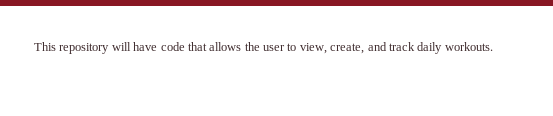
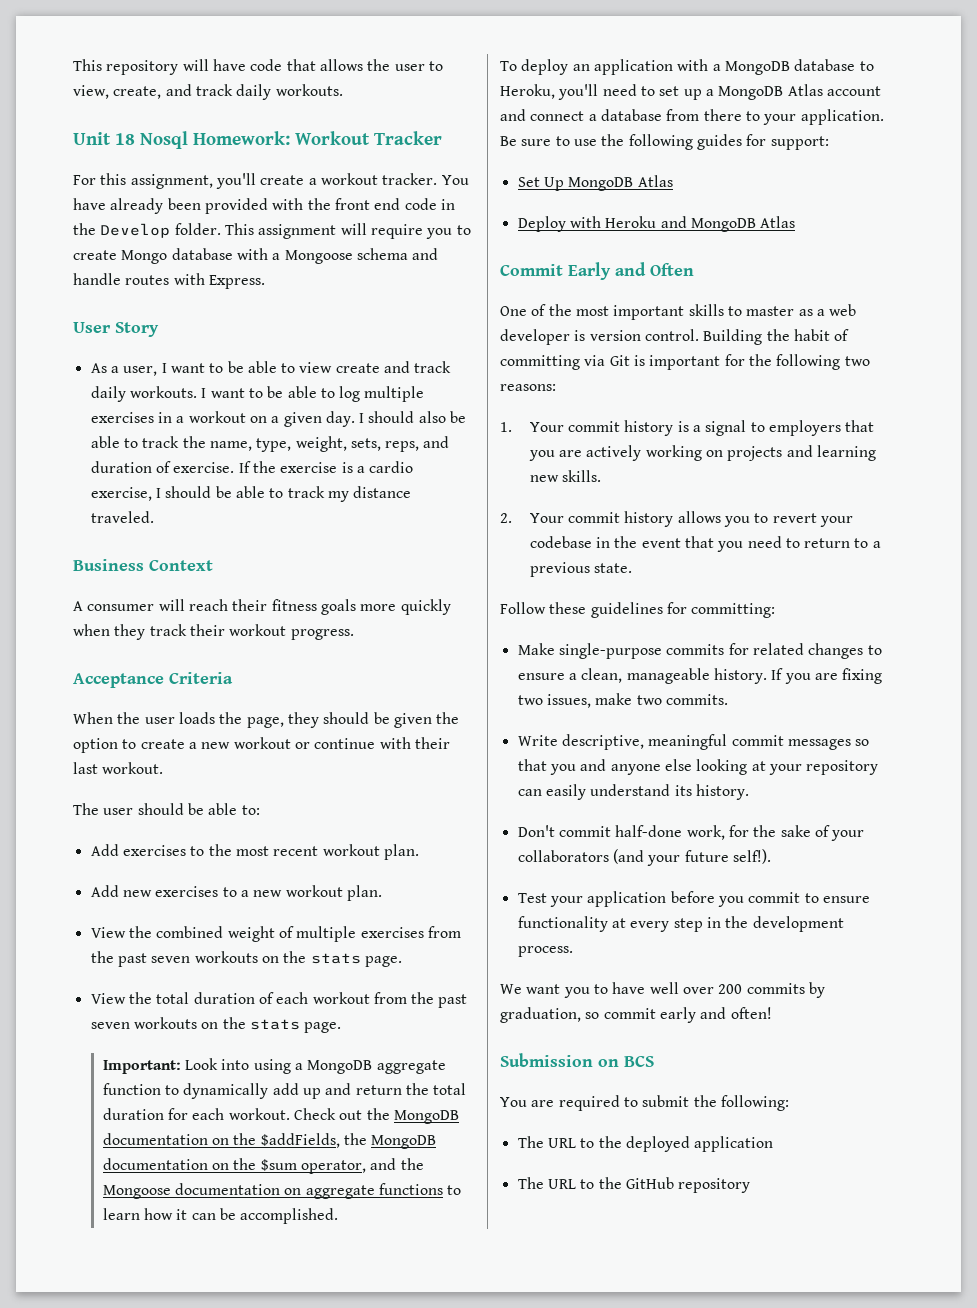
+ Unit 18 Nosql Homework: Workout Tracker
+ For this assignment, you'll create a workout tracker. You have already been provided with the front end code in the Develop folder. This assignment will require you to create Mongo database with a Mongoose schema and handle routes with Express.
+ User Story
+ As a user, I want to be able to view create and track daily workouts. I want to be able to log multiple exercises in a workout on a given day. I should also be able to track the name, type, weight, sets, reps, and duration of exercise. If the exercise is a cardio exercise, I should be able to track my distance traveled.
+ Business Context
+ A consumer will reach their fitness goals more quickly when they track their workout progress.
+ Acceptance Criteria
+ When the user loads the page, they should be given the option to create a new workout or continue with their last workout.
+ The user should be able to:
+ Add exercises to the most recent workout plan.
+ Add new exercises to a new workout plan.
+ View the combined weight of multiple exercises from the past seven workouts on the stats page.
+ View the total duration of each workout from the past seven workouts on the stats page.
+ Important: Look into using a MongoDB aggregate function to dynamically add up and return the total duration for each workout. Check out the MongoDB documentation on the $addFields, the MongoDB documentation on the $sum operator, and the Mongoose documentation on aggregate functions to learn how it can be accomplished.
+ To deploy an application with a MongoDB database to Heroku, you'll need to set up a MongoDB Atlas account and connect a database from there to your application. Be sure to use the following guides for support:
+ Set Up MongoDB Atlas
+ Deploy with Heroku and MongoDB Atlas
+ Commit Early and Often
+ One of the most important skills to master as a web developer is version control. Building the habit of committing via Git is important for the following two reasons:
+ 1. Your commit history is a signal to employers that you are actively working on projects and learning new skills.
+ 2. Your commit history allows you to revert your codebase in the event that you need to return to a previous state.
+ Follow these guidelines for committing:
+ Make single-purpose commits for related changes to ensure a clean, manageable history. If you are fixing two issues, make two commits.
+ Write descriptive, meaningful commit messages so that you and anyone else looking at your repository can easily understand its history.
+ Don't commit half-done work, for the sake of your collaborators (and your future self!).
+ Test your application before you commit to ensure functionality at every step in the development process.
+ We want you to have well over 200 commits by graduation, so commit early and often!
+ Submission on BCS
+ You are required to submit the following:
+ The URL to the deployed application
+ The URL to the GitHub repository

